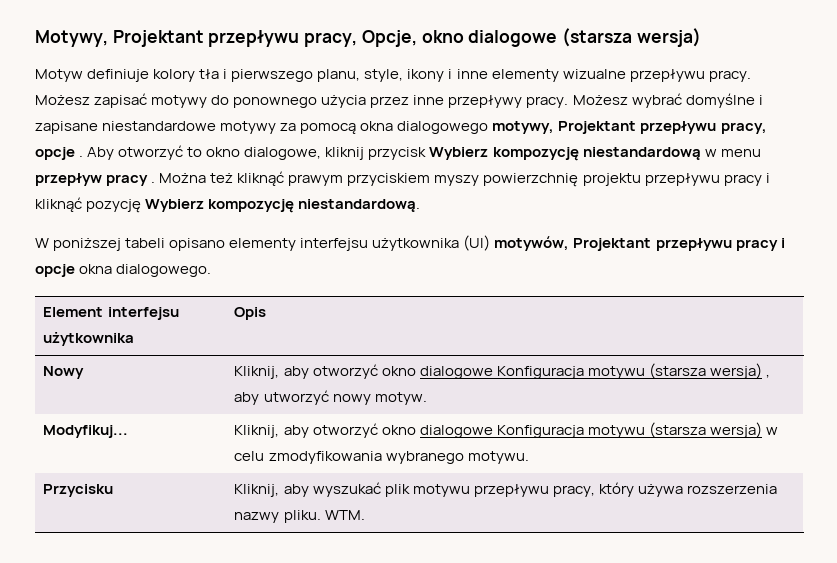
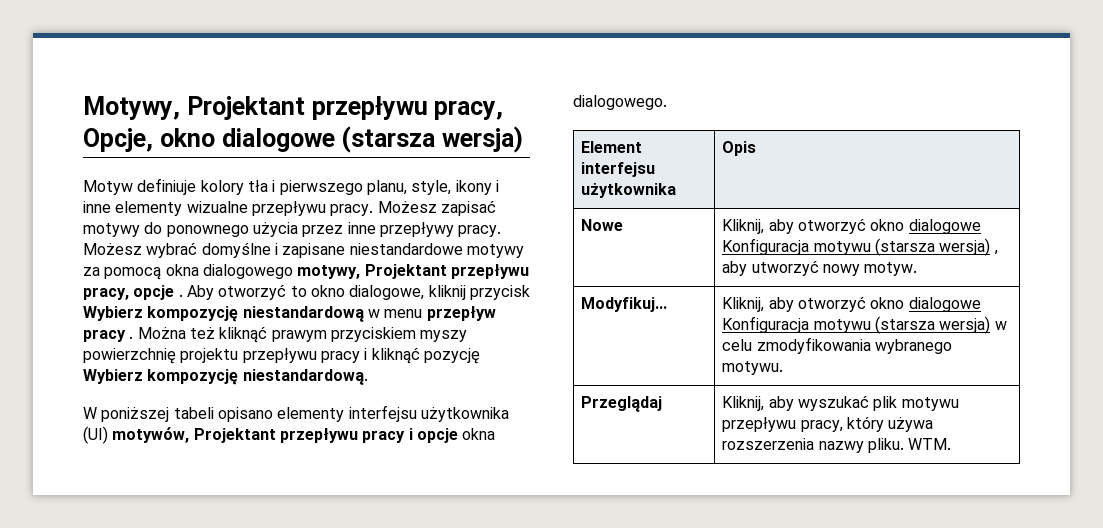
- Nowy | Kliknij, aby otworzyć okno dialogowe Konfiguracja motywu (starsza wersja) , aby utworzyć nowy motyw.
+ Nowe | Kliknij, aby otworzyć okno dialogowe Konfiguracja motywu (starsza wersja) , aby utworzyć nowy motyw.
- Przycisku | Kliknij, aby wyszukać plik motywu przepływu pracy, który używa rozszerzenia nazwy pliku. WTM.
+ Przeglądaj | Kliknij, aby wyszukać plik motywu przepływu pracy, który używa rozszerzenia nazwy pliku. WTM.

